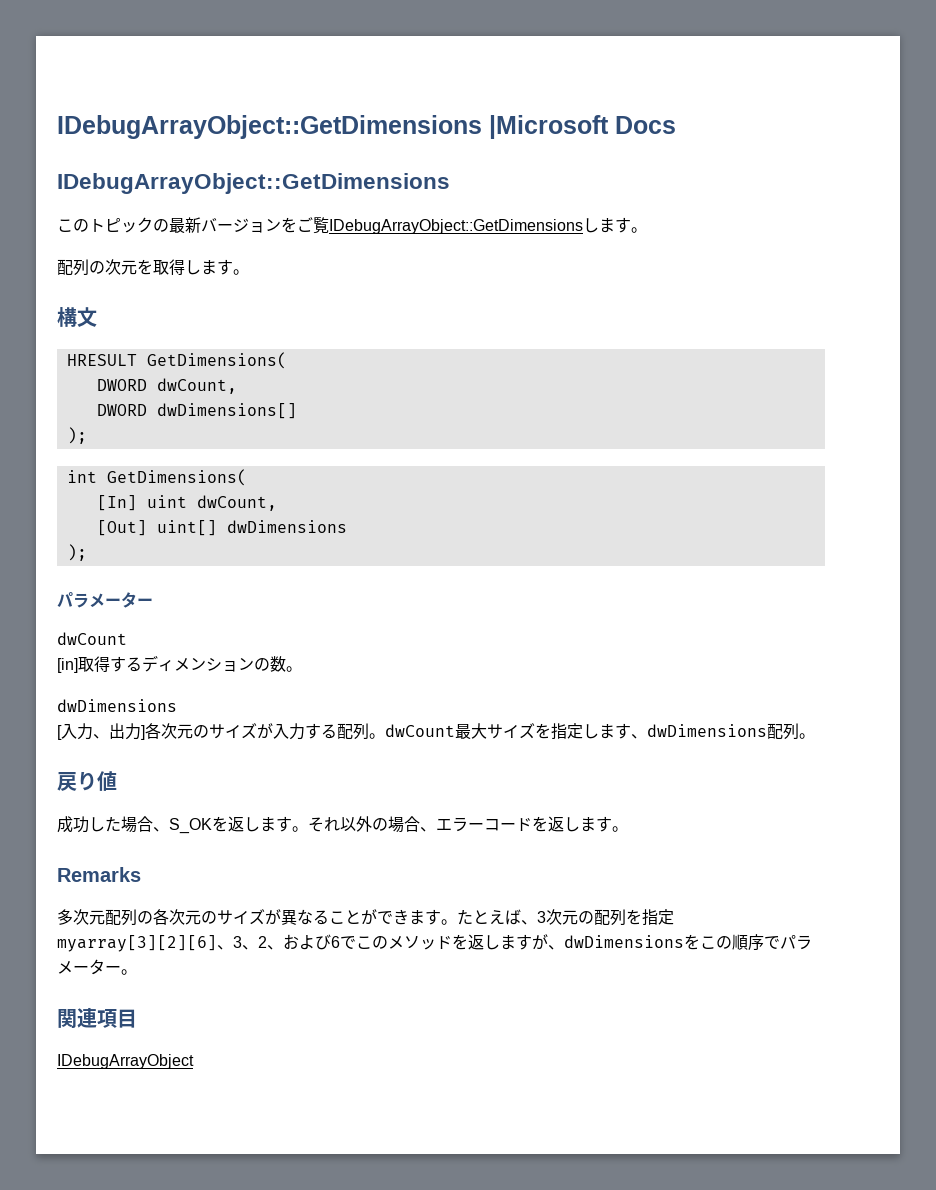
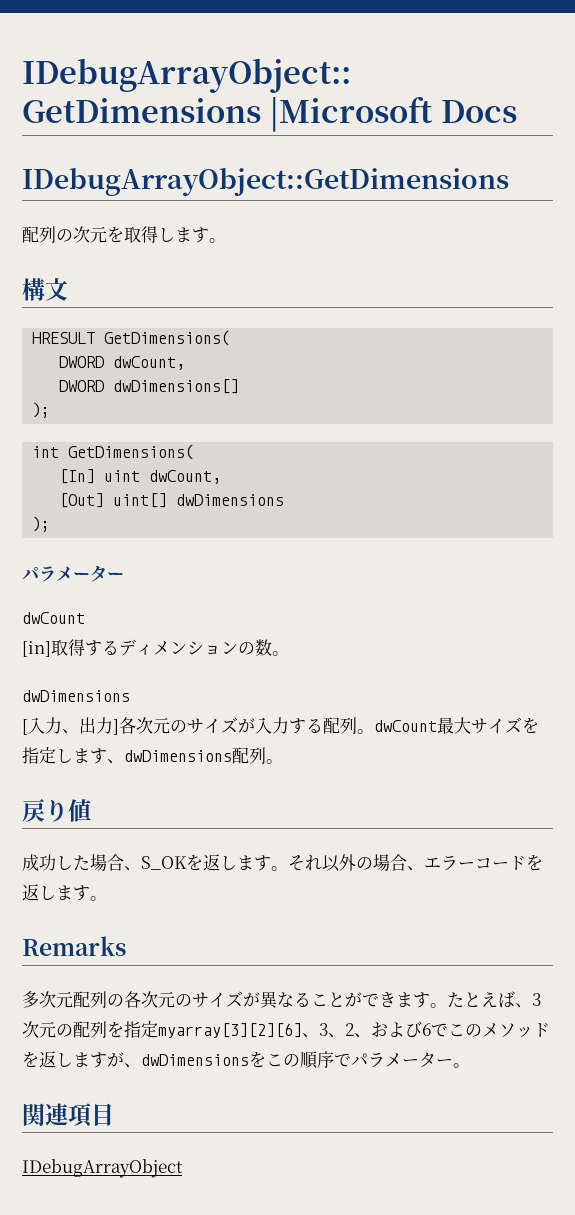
- このトピックの最新バージョンをご覧IDebugArrayObject::GetDimensionsします。

